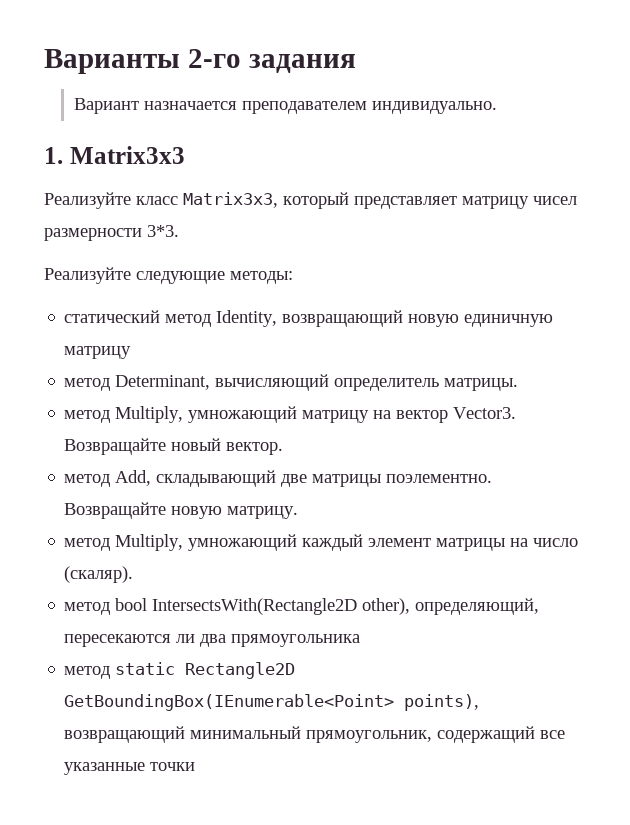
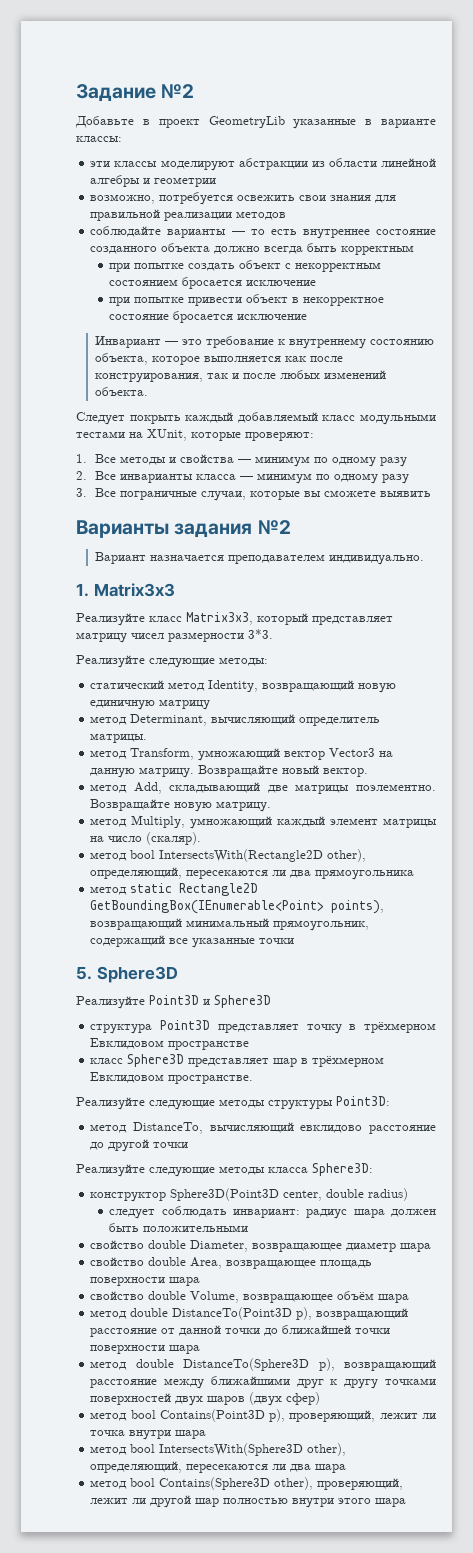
- Варианты 2-го задания
+ Задание №2
+ Добавьте в проект GeometryLib указанные в варианте классы:
+ эти классы моделируют абстракции из области линейной алгебры и геометрии
+ возможно, потребуется освежить свои знания для правильной реализации методов
+ соблюдайте варианты — то есть внутреннее состояние созданного объекта должно всегда быть корректным
+ при попытке создать объект с некорректным состоянием бросается исключение
+ при попытке привести объект в некорректное состояние бросается исключение
+ Инвариант — это требование к внутреннему состоянию объекта, которое выполняется как после конструирования, так и после любых изменений объекта.
+ Следует покрыть каждый добавляемый класс модульными тестами на XUnit, которые проверяют:
+ 1. Все методы и свойства — минимум по одному разу
+ 2. Все инварианты класса — минимум по одному разу
+ 3. Все пограничные случаи, которые вы сможете выявить
+ Варианты задания №2
- метод Multiply, умножающий матрицу на вектор Vector3.
+ метод Transform, умножающий вектор Vector3 на данную матрицу.
+ 5. Sphere3D
+ Реализуйте Point3D и Sphere3D
+ структура Point3D представляет точку в трёхмерном Евклидовом пространстве
+ класс Sphere3D представляет шар в трёхмерном Евклидовом пространстве.
+ Реализуйте следующие методы структуры Point3D:
+ метод DistanceTo, вычисляющий евклидово расстояние до другой точки
+ Реализуйте следующие методы класса Sphere3D:
+ конструктор Sphere3D(Point3D center, double radius)
+ следует соблюдать инвариант: радиус шара должен быть положительными
+ свойство double Diameter, возвращающее диаметр шара
+ свойство double Area, возвращающее площадь поверхности шара
+ свойство double Volume, возвращающее объём шара
+ метод double DistanceTo(Point3D p), возвращающий расстояние от данной точки до ближайшей точки поверхности шара
+ метод double DistanceTo(Sphere3D p), возвращающий расстояние между ближайшими друг к другу точками поверхностей двух шаров (двух сфер)
+ метод bool Contains(Point3D p), проверяющий, лежит ли точка внутри шара
+ метод bool IntersectsWith(Sphere3D other), определяющий, пересекаются ли два шара
+ метод bool Contains(Sphere3D other), проверяющий, лежит ли другой шар полностью внутри этого шара

